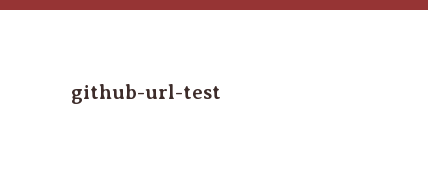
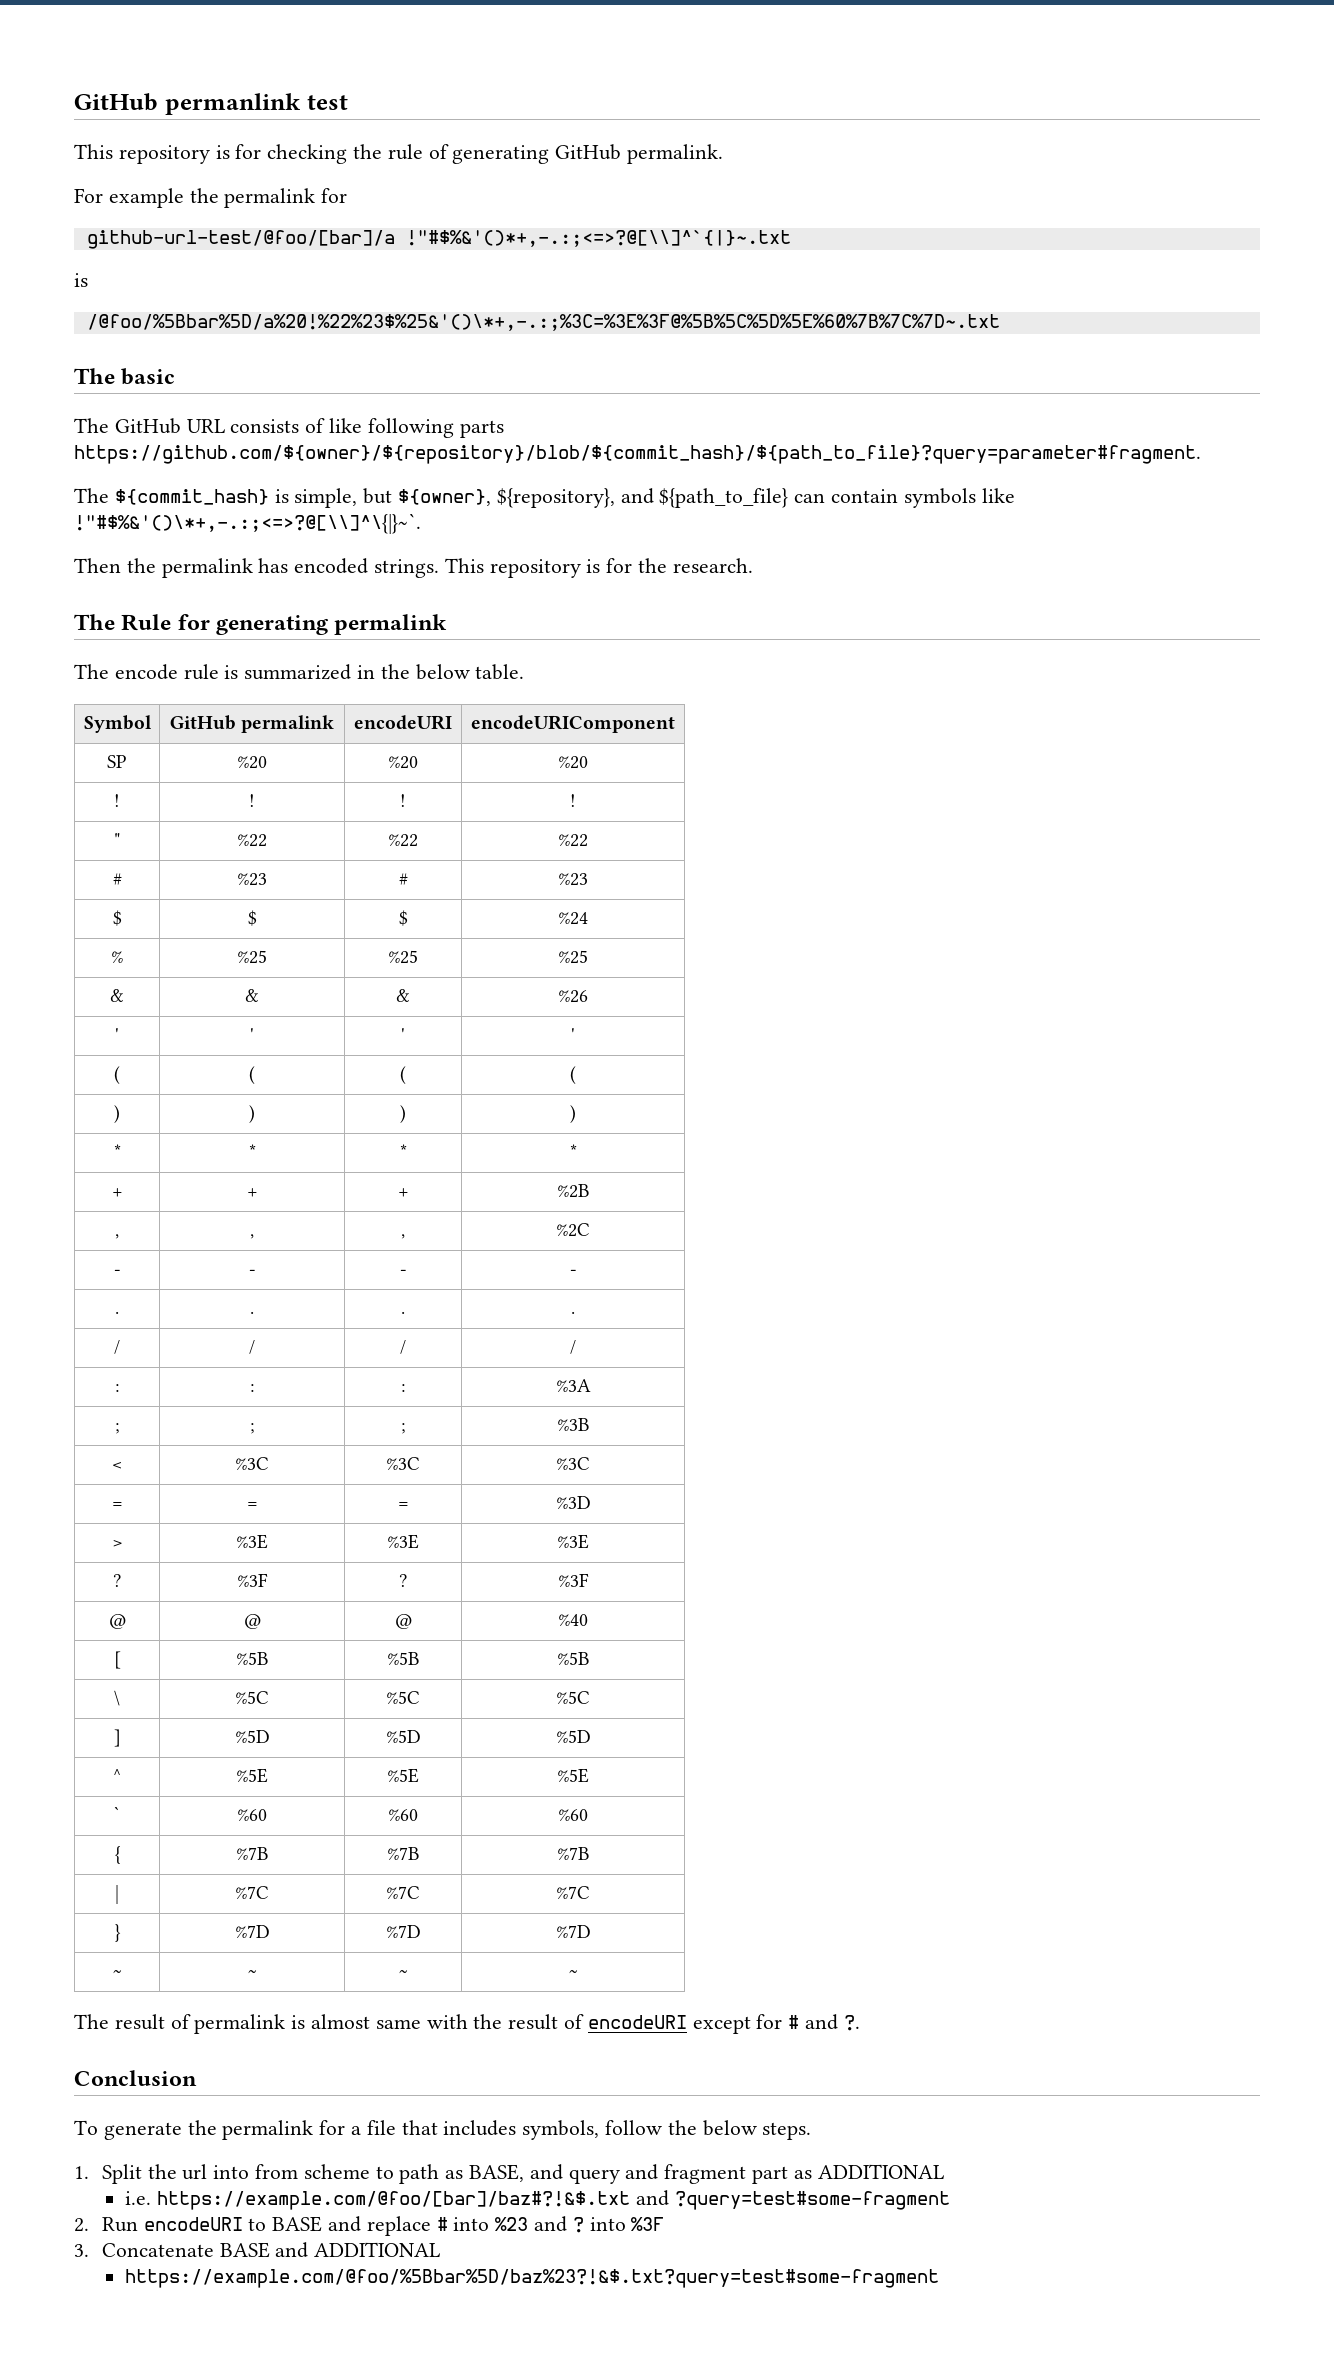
- github-url-test
+ GitHub permanlink test
+ This repository is for checking the rule of generating GitHub permalink.
+ For example the permalink for
+ github-url-test/@foo/[bar]/a !"#$%&'()*+,-.:;<=>?@[\\]^`{|}~.txt
+ is
+ /@foo/%5Bbar%5D/a%20!%22%23$%25&'()\*+,-.:;%3C=%3E%3F@%5B%5C%5D%5E%60%7B%7C%7D~.txt
+ The basic
+ The GitHub URL consists of like following parts https://github.com/${owner}/${repository}/blob/${commit_hash}/${path_to_file}?query=parameter#fragment.
+ The ${commit_hash} is simple, but ${owner}, ${repository}, and ${path_to_file} can contain symbols like !"#$%&'()\*+,-.:;<=>?@[\\]^\{|}~`.
+ Then the permalink has encoded strings. This repository is for the research.
+ The Rule for generating permalink
+ The encode rule is summarized in the below table.
+ Symbol | GitHub permalink | encodeURI | encodeURIComponent
+ SP | %20 | %20 | %20
+ ! | ! | ! | !
+ " | %22 | %22 | %22
+ # | %23 | # | %23
+ $ | $ | $ | %24
+ % | %25 | %25 | %25
+ & | & | & | %26
+ ' | ' | ' | '
+ ( | ( | ( | (
+ ) | ) | ) | )
+ * | * | * | *
+ + | + | + | %2B
+ , | , | , | %2C
+ - | - | - | -
+ . | . | . | .
+ / | / | / | /
+ : | : | : | %3A
+ ; | ; | ; | %3B
+ < | %3C | %3C | %3C
+ = | = | = | %3D
+ > | %3E | %3E | %3E
+ ? | %3F | ? | %3F
+ @ | @ | @ | %40
+ [ | %5B | %5B | %5B
+ \ | %5C | %5C | %5C
+ ] | %5D | %5D | %5D
+ ^ | %5E | %5E | %5E
+ ` | %60 | %60 | %60
+ { | %7B | %7B | %7B
+ | | %7C | %7C | %7C
+ } | %7D | %7D | %7D
+ ~ | ~ | ~ | ~
+ The result of permalink is almost same with the result of encodeURI except for # and ?.
+ Conclusion
+ To generate the permalink for a file that includes symbols, follow the below steps.
+ 1. Split the url into from scheme to path as BASE, and query and fragment part as ADDITIONAL
+ i.e. https://example.com/@foo/[bar]/baz#?!&$.txt and ?query=test#some-fragment
+ 2. Run encodeURI to BASE and replace # into %23 and ? into %3F
+ 3. Concatenate BASE and ADDITIONAL
+ https://example.com/@foo/%5Bbar%5D/baz%23?!&$.txt?query=test#some-fragment

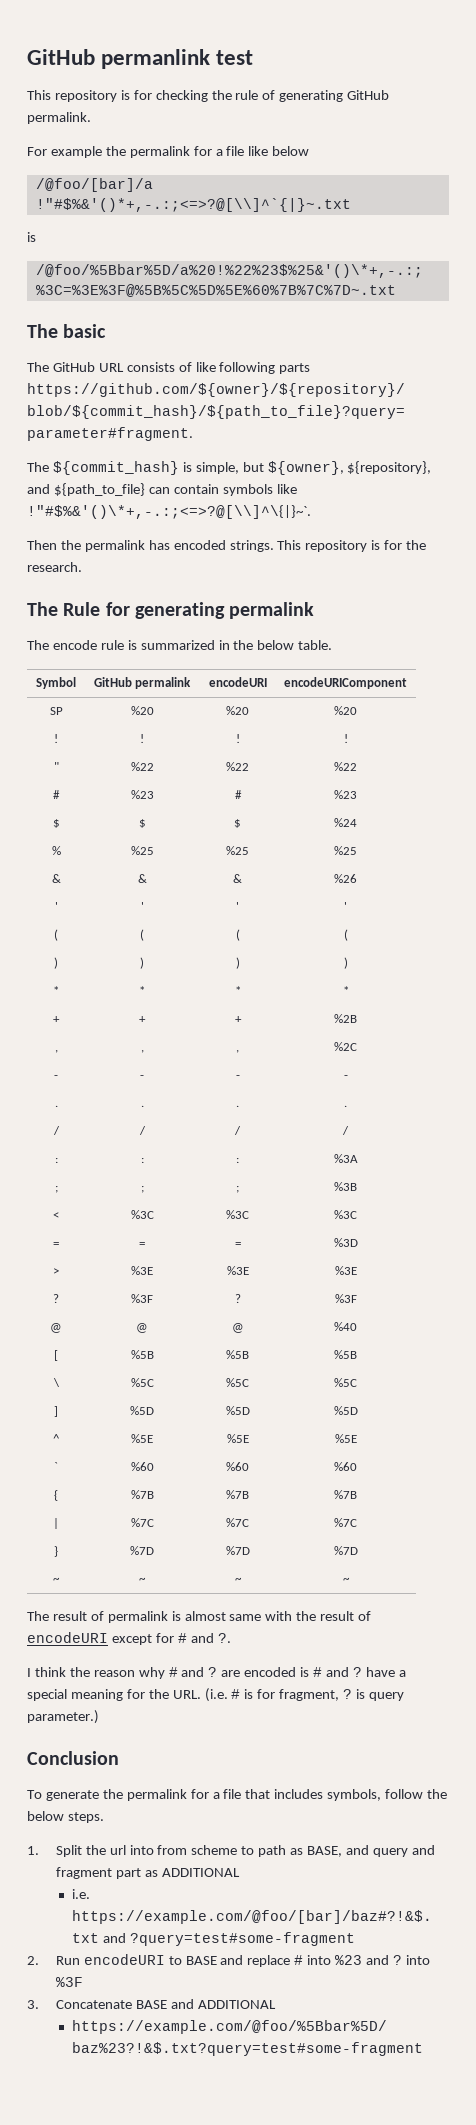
- For example the permalink for
- github-url-test/@foo/[bar]/a !"#$%&'()*+,-.:;<=>?@[\\]^`{|}~.txt
+ For example the permalink for a file like below
+ /@foo/[bar]/a !"#$%&'()*+,-.:;<=>?@[\\]^`{|}~.txt
+ I think the reason why # and ? are encoded is # and ? have a special meaning for the URL. (i.e. # is for fragment, ? is query parameter.)

